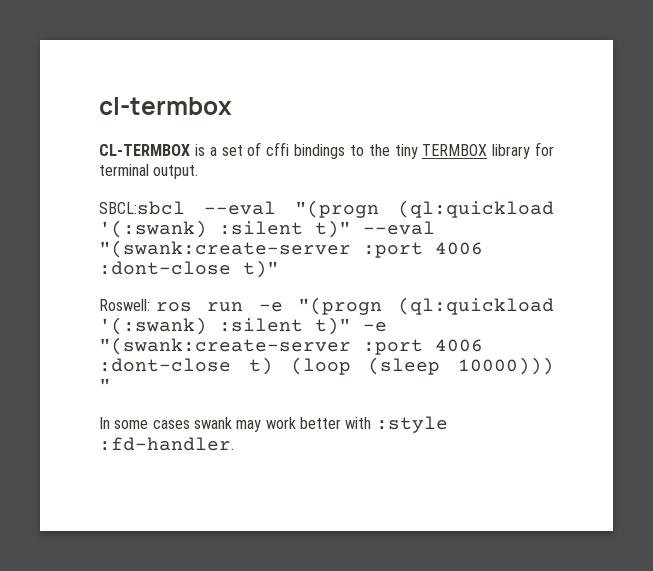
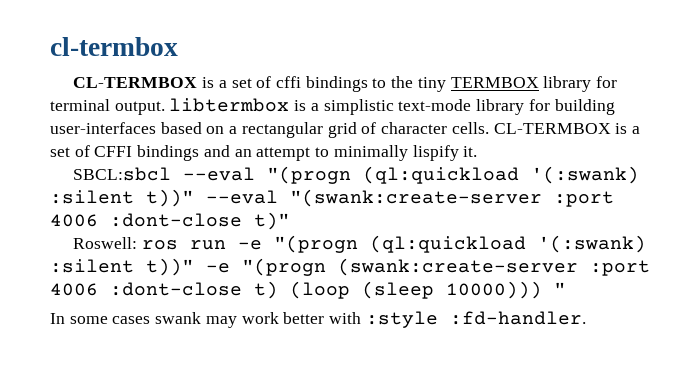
- CL-TERMBOX is a set of cffi bindings to the tiny TERMBOX library for terminal output.
+ CL-TERMBOX is a set of cffi bindings to the tiny TERMBOX library for terminal output. libtermbox is a simplistic text-mode library for building user-interfaces based on a rectangular grid of character cells. CL-TERMBOX is a set of CFFI bindings and an attempt to minimally lispify it.
- SBCL:sbcl --eval "(progn (ql:quickload '(:swank) :silent t)" --eval "(swank:create-server :port 4006 :dont-close t)"
+ SBCL:sbcl --eval "(progn (ql:quickload '(:swank) :silent t))" --eval "(swank:create-server :port 4006 :dont-close t)"
- Roswell: ros run -e "(progn (ql:quickload '(:swank) :silent t)" -e "(swank:create-server :port 4006 :dont-close t) (loop (sleep 10000))) "
+ Roswell: ros run -e "(progn (ql:quickload '(:swank) :silent t))" -e "(progn (swank:create-server :port 4006 :dont-close t) (loop (sleep 10000))) "

